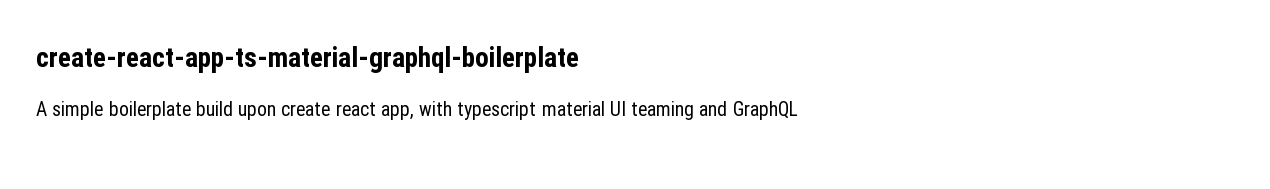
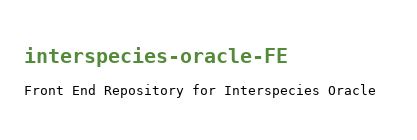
- create-react-app-ts-material-graphql-boilerplate
- A simple boilerplate build upon create react app, with typescript material UI teaming and GraphQL
+ interspecies-oracle-FE
+ Front End Repository for Interspecies Oracle

